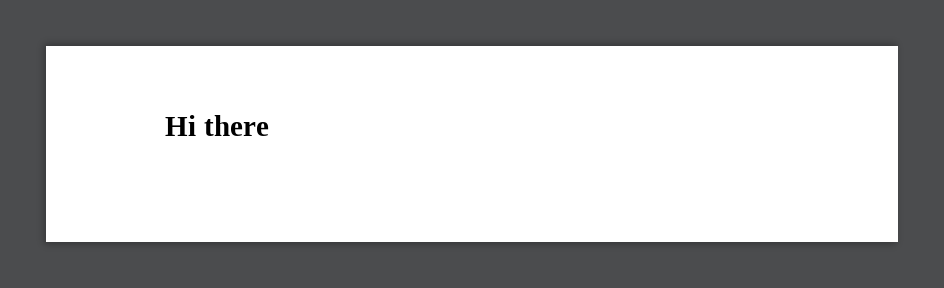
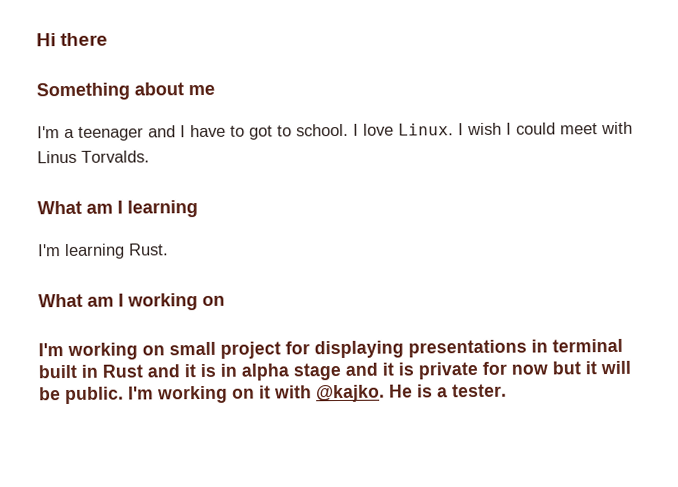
+ Something about me
+ I'm a teenager and I have to got to school. I love Linux. I wish I could meet with Linus Torvalds.
+ What am I learning
+ I'm learning Rust.
+ What am I working on
+ I'm working on small project for displaying presentations in terminal built in Rust and it is in alpha stage and it is private for now but it will be public. I'm working on it with @kajko. He is a tester.

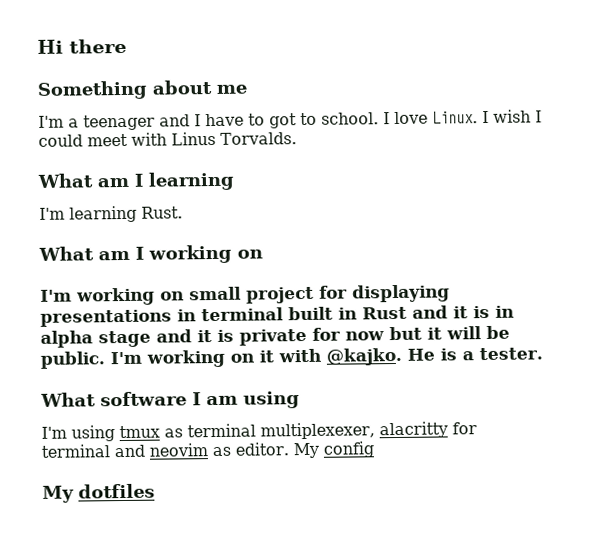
+ What software I am using
+ I'm using tmux as terminal multiplexexer, alacritty for terminal and neovim as editor. My config
+ My dotfiles

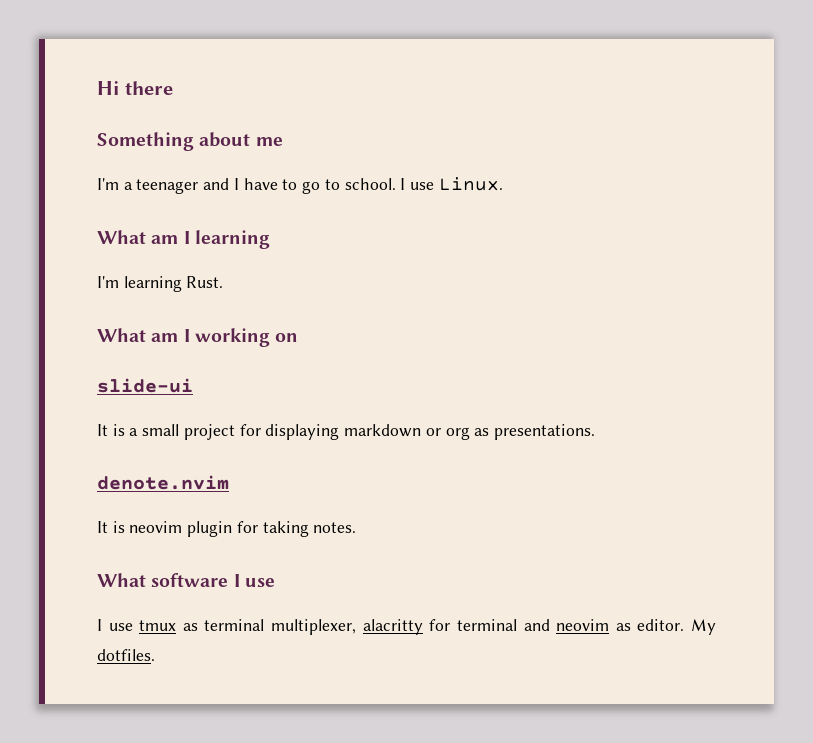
- I'm a teenager and I have to got to school.
+ I'm a teenager and I have to go to school.
- I love Linux. I wish I could meet with Linus Torvalds.
+ I use Linux.
- I'm working on small project for displaying presentations in terminal built in Rust and it is in alpha stage and it is private for now but it will be public. I'm working on it with @kajko. He is a tester.
+ slide-ui
+ It is a small project for displaying markdown or org as presentations.
+ denote.nvim
+ It is neovim plugin for taking notes.
- What software I am using
- I'm using tmux as terminal multiplexexer, alacritty for terminal and neovim as editor.
+ What software I use
+ I use tmux as terminal multiplexer, alacritty for terminal and neovim as editor.
- My config
- My dotfiles
+ My dotfiles.

